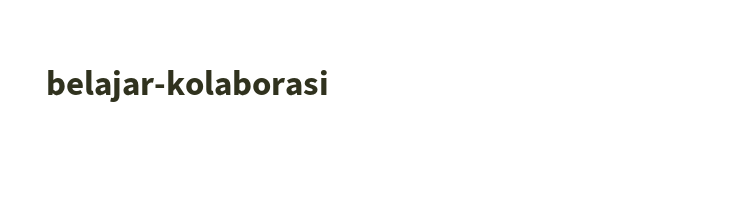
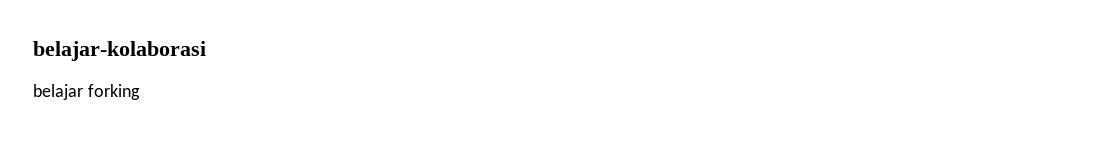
+ belajar forking

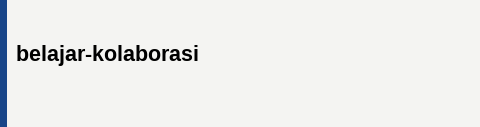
- belajar forking

